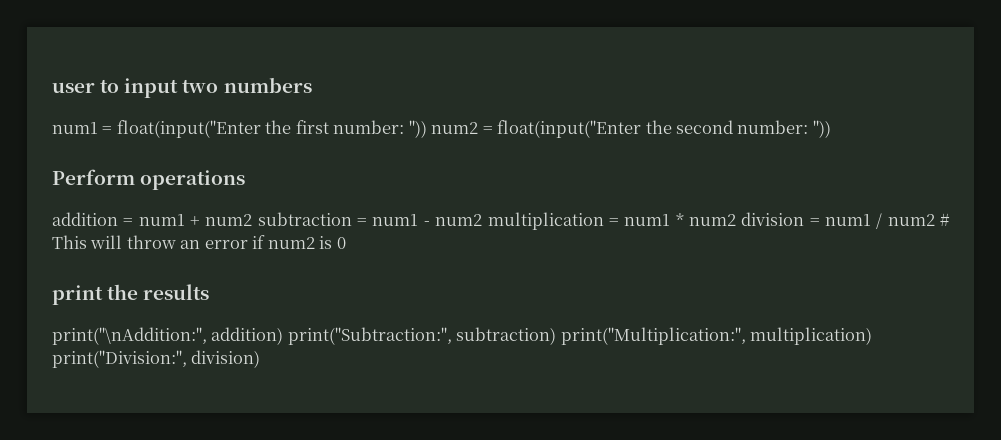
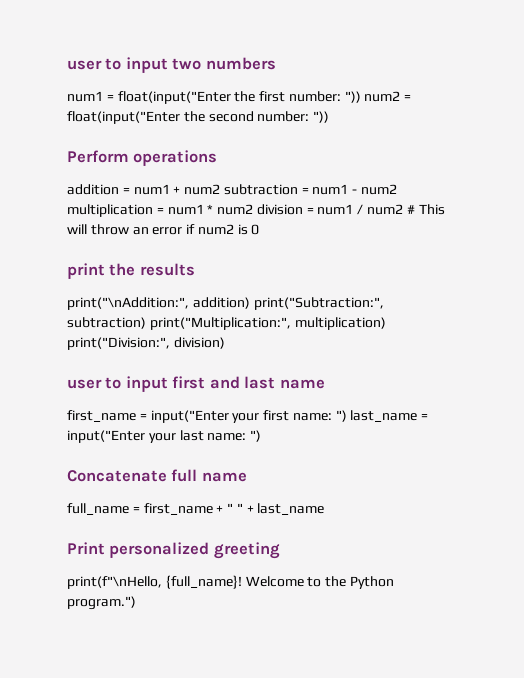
+ user to input first and last name
+ first_name = input("Enter your first name: ") last_name = input("Enter your last name: ")
+ Concatenate full name
+ full_name = first_name + " " + last_name
+ Print personalized greeting
+ print(f"\nHello, {full_name}! Welcome to the Python program.")

